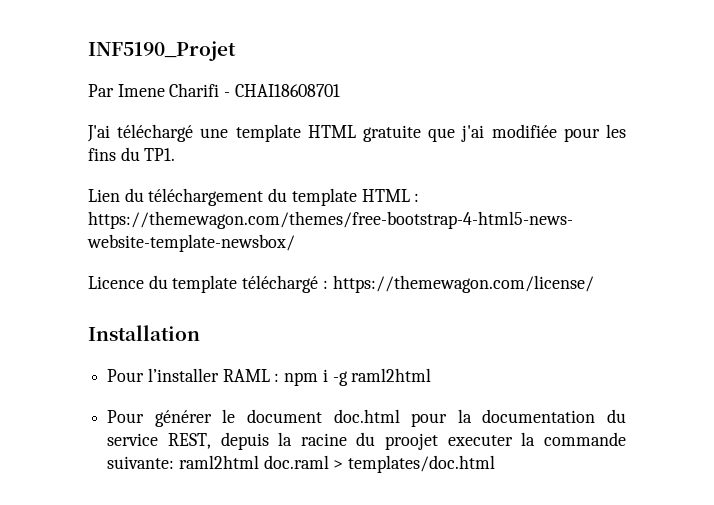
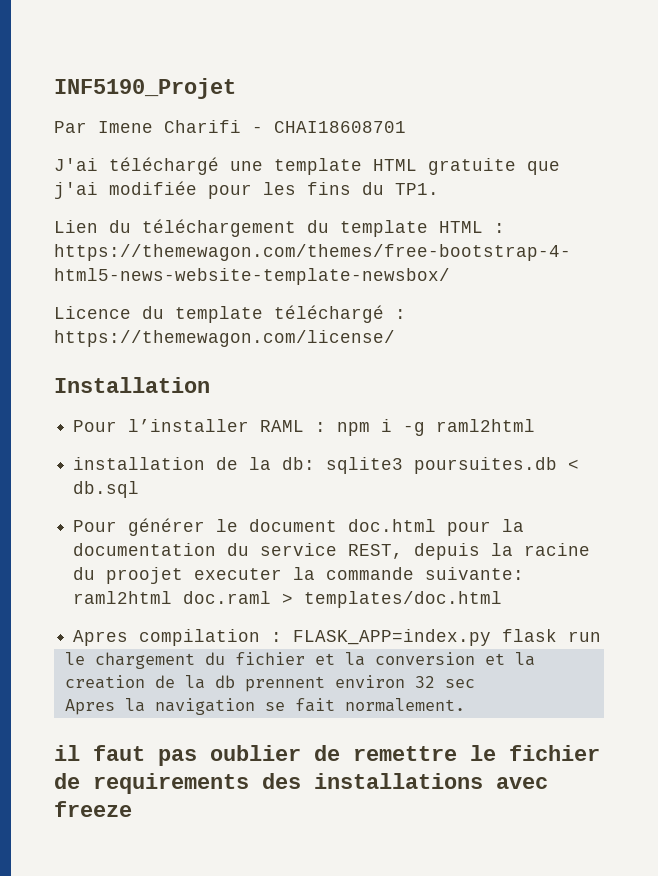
+ installation de la db: sqlite3 poursuites.db < db.sql
+ Apres compilation : FLASK_APP=index.py flask run
+ le chargement du fichier et la conversion et la creation de la db prennent environ 32 sec
+ Apres la navigation se fait normalement.
+ il faut pas oublier de remettre le fichier de requirements des installations avec freeze

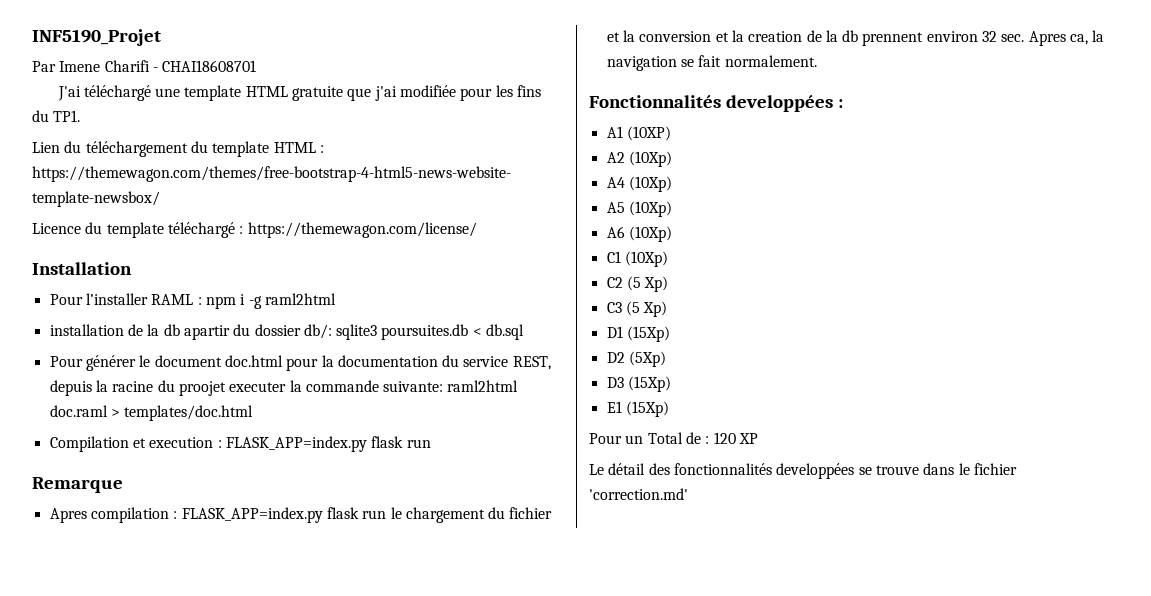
- installation de la db: sqlite3 poursuites.db < db.sql
+ installation de la db apartir du dossier db/: sqlite3 poursuites.db < db.sql
+ Compilation et execution : FLASK_APP=index.py flask run
+ Remarque
- Apres compilation : FLASK_APP=index.py flask run
- le chargement du fichier et la conversion et la creation de la db prennent environ 32 sec
- Apres la navigation se fait normalement.
+ Apres compilation : FLASK_APP=index.py flask run le chargement du fichier et la conversion et la creation de la db prennent environ 32 sec. Apres ca, la navigation se fait normalement.
- il faut pas oublier de remettre le fichier de requirements des installations avec freeze
+ Fonctionnalités developpées :
+ A1 (10XP)
+ A2 (10Xp)
+ A4 (10Xp)
+ A5 (10Xp)
+ A6 (10Xp)
+ C1 (10Xp)
+ C2 (5 Xp)
+ C3 (5 Xp)
+ D1 (15Xp)
+ D2 (5Xp)
+ D3 (15Xp)
+ E1 (15Xp)
+ Pour un Total de : 120 XP
+ Le détail des fonctionnalités developpées se trouve dans le fichier 'correction.md'

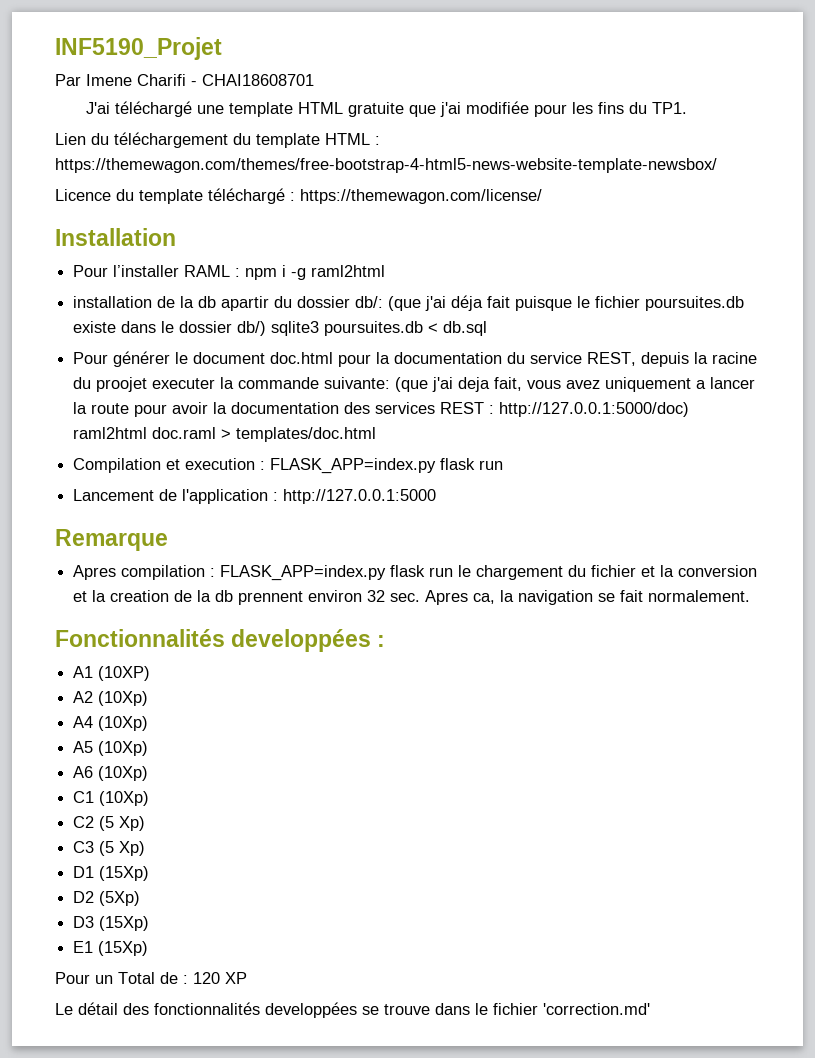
- installation de la db apartir du dossier db/: sqlite3 poursuites.db < db.sql
+ installation de la db apartir du dossier db/: (que j'ai déja fait puisque le fichier poursuites.db existe dans le dossier db/) sqlite3 poursuites.db < db.sql
- Pour générer le document doc.html pour la documentation du service REST, depuis la racine du proojet executer la commande suivante: raml2html doc.raml > templates/doc.html
+ Pour générer le document doc.html pour la documentation du service REST, depuis la racine du proojet executer la commande suivante: (que j'ai deja fait, vous avez uniquement a lancer la route pour avoir la documentation des services REST : http://127.0.0.1:5000/doc) raml2html doc.raml > templates/doc.html
+ Lancement de l'application : http://127.0.0.1:5000

